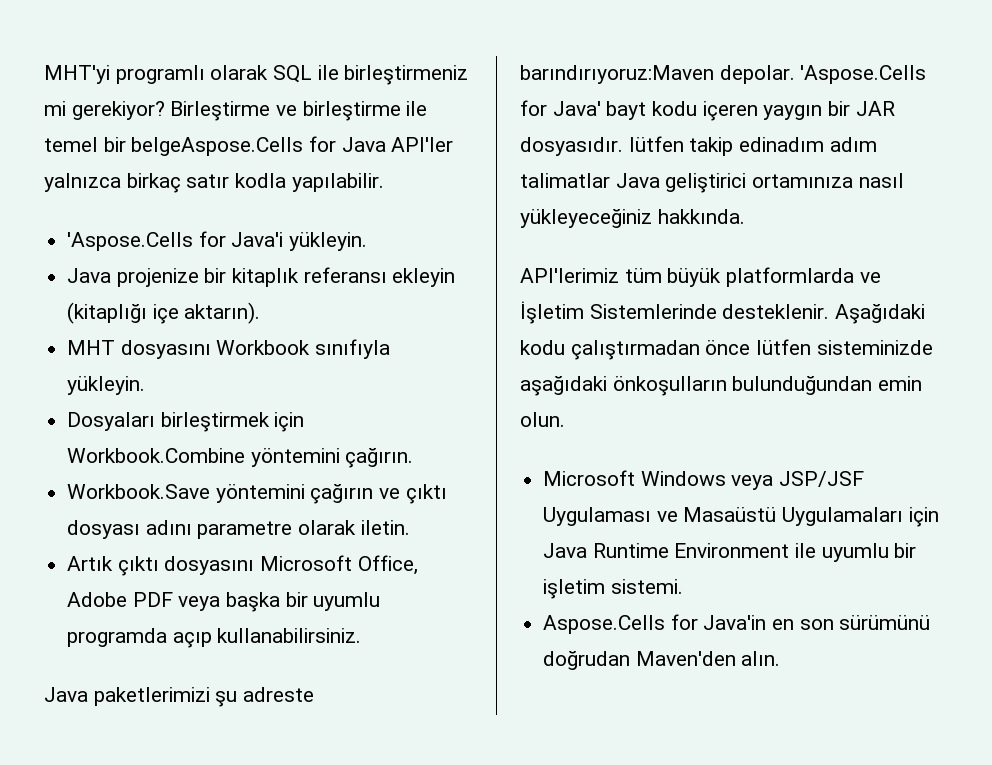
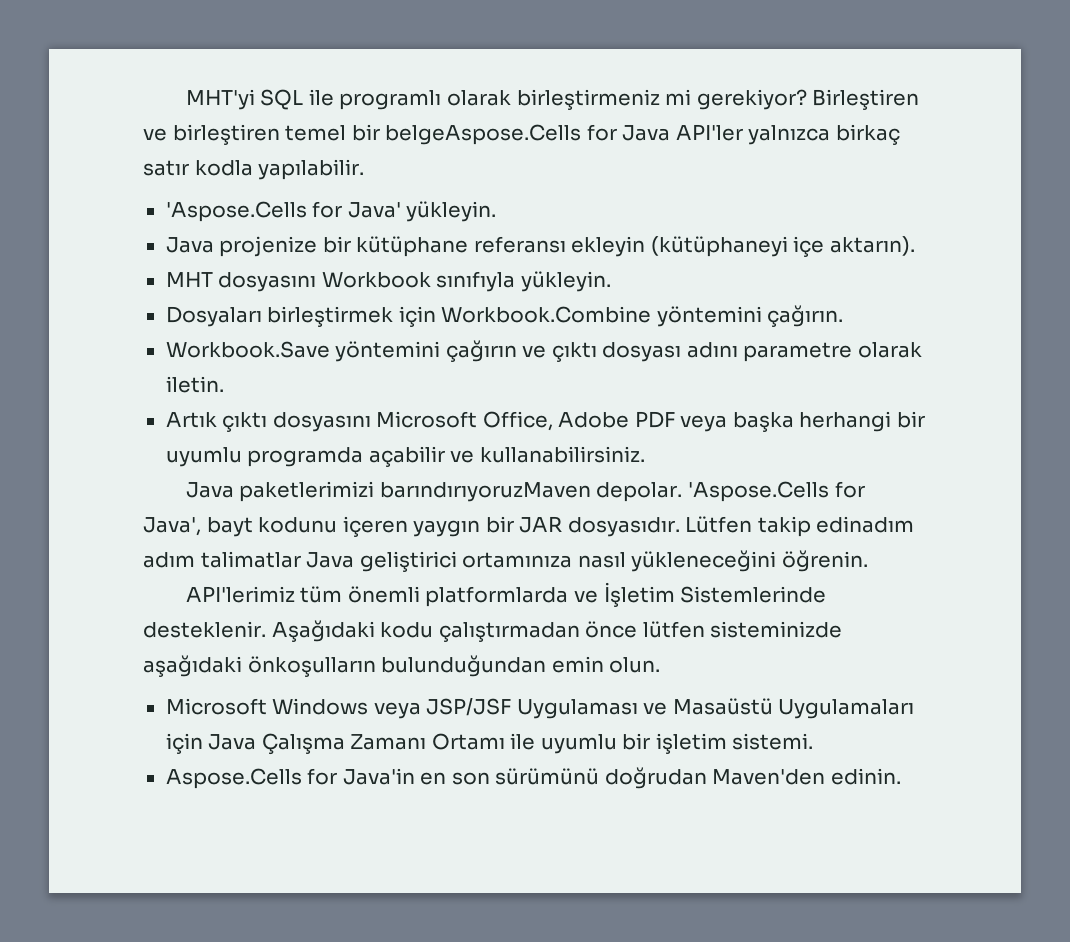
- MHT'yi programlı olarak SQL ile birleştirmeniz mi gerekiyor? Birleştirme ve birleştirme ile temel bir belgeAspose.Cells for Java API'ler yalnızca birkaç satır kodla yapılabilir.
+ MHT'yi SQL ile programlı olarak birleştirmeniz mi gerekiyor? Birleştiren ve birleştiren temel bir belgeAspose.Cells for Java API'ler yalnızca birkaç satır kodla yapılabilir.
- 'Aspose.Cells for Java'i yükleyin.
+ 'Aspose.Cells for Java' yükleyin.
- Java projenize bir kitaplık referansı ekleyin (kitaplığı içe aktarın).
+ Java projenize bir kütüphane referansı ekleyin (kütüphaneyi içe aktarın).
- Artık çıktı dosyasını Microsoft Office, Adobe PDF veya başka bir uyumlu programda açıp kullanabilirsiniz.
+ Artık çıktı dosyasını Microsoft Office, Adobe PDF veya başka herhangi bir uyumlu programda açabilir ve kullanabilirsiniz.
- Java paketlerimizi şu adreste barındırıyoruz:Maven depolar. 'Aspose.Cells for Java' bayt kodu içeren yaygın bir JAR dosyasıdır. lütfen takip edinadım adım talimatlar Java geliştirici ortamınıza nasıl yükleyeceğiniz hakkında.
+ Java paketlerimizi barındırıyoruzMaven depolar. 'Aspose.Cells for Java', bayt kodunu içeren yaygın bir JAR dosyasıdır. Lütfen takip edinadım adım talimatlar Java geliştirici ortamınıza nasıl yükleneceğini öğrenin.
- API'lerimiz tüm büyük platformlarda ve İşletim Sistemlerinde desteklenir.
+ API'lerimiz tüm önemli platformlarda ve İşletim Sistemlerinde desteklenir.
- Microsoft Windows veya JSP/JSF Uygulaması ve Masaüstü Uygulamaları için Java Runtime Environment ile uyumlu bir işletim sistemi.
+ Microsoft Windows veya JSP/JSF Uygulaması ve Masaüstü Uygulamaları için Java Çalışma Zamanı Ortamı ile uyumlu bir işletim sistemi.
- Aspose.Cells for Java'in en son sürümünü doğrudan Maven'den alın.
+ Aspose.Cells for Java'in en son sürümünü doğrudan Maven'den edinin.

